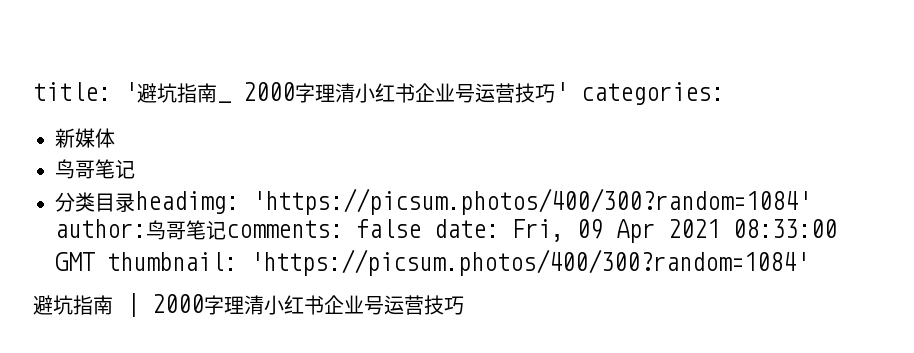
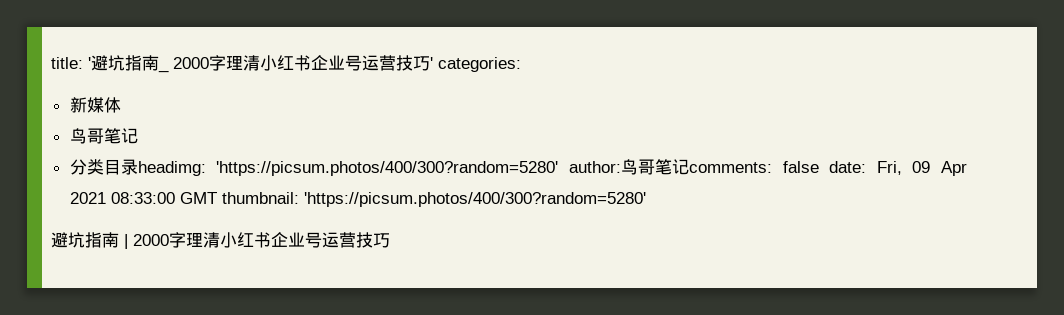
- 分类目录headimg: 'https://picsum.photos/400/300?random=1084' author:鸟哥笔记comments: false date: Fri, 09 Apr 2021 08:33:00 GMT thumbnail: 'https://picsum.photos/400/300?random=1084'
+ 分类目录headimg: 'https://picsum.photos/400/300?random=5280' author:鸟哥笔记comments: false date: Fri, 09 Apr 2021 08:33:00 GMT thumbnail: 'https://picsum.photos/400/300?random=5280'

